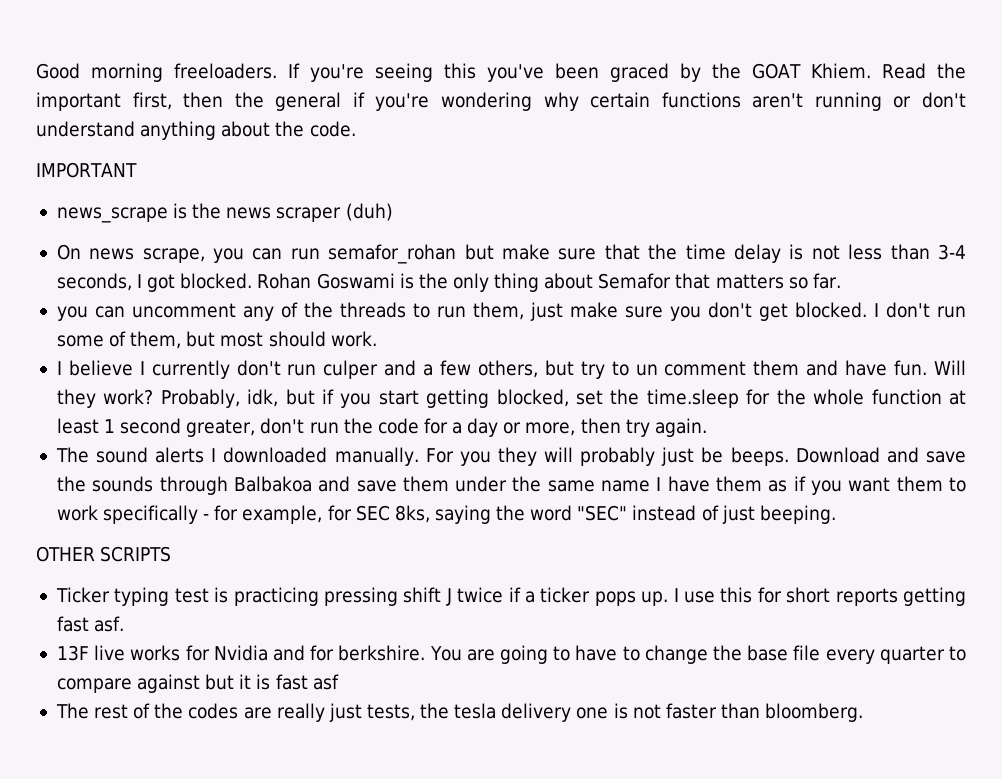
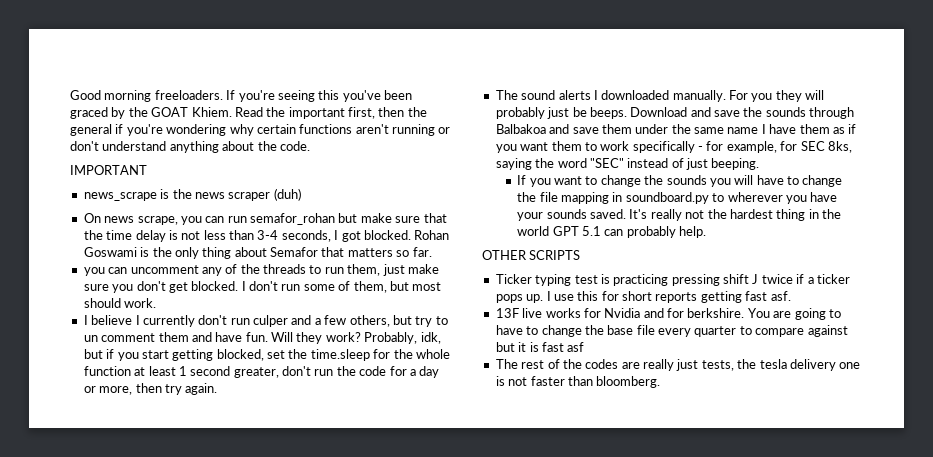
+ If you want to change the sounds you will have to change the file mapping in soundboard.py to wherever you have your sounds saved. It's really not the hardest thing in the world GPT 5.1 can probably help.

